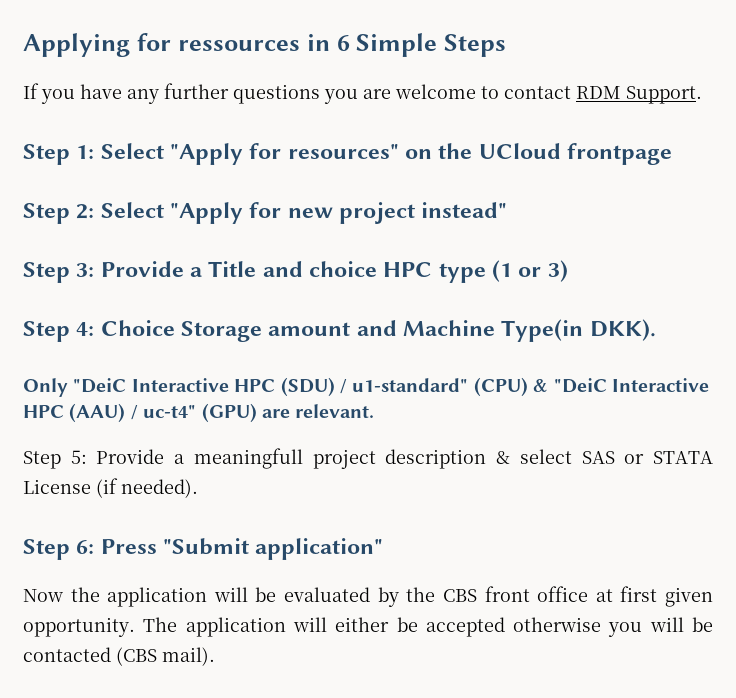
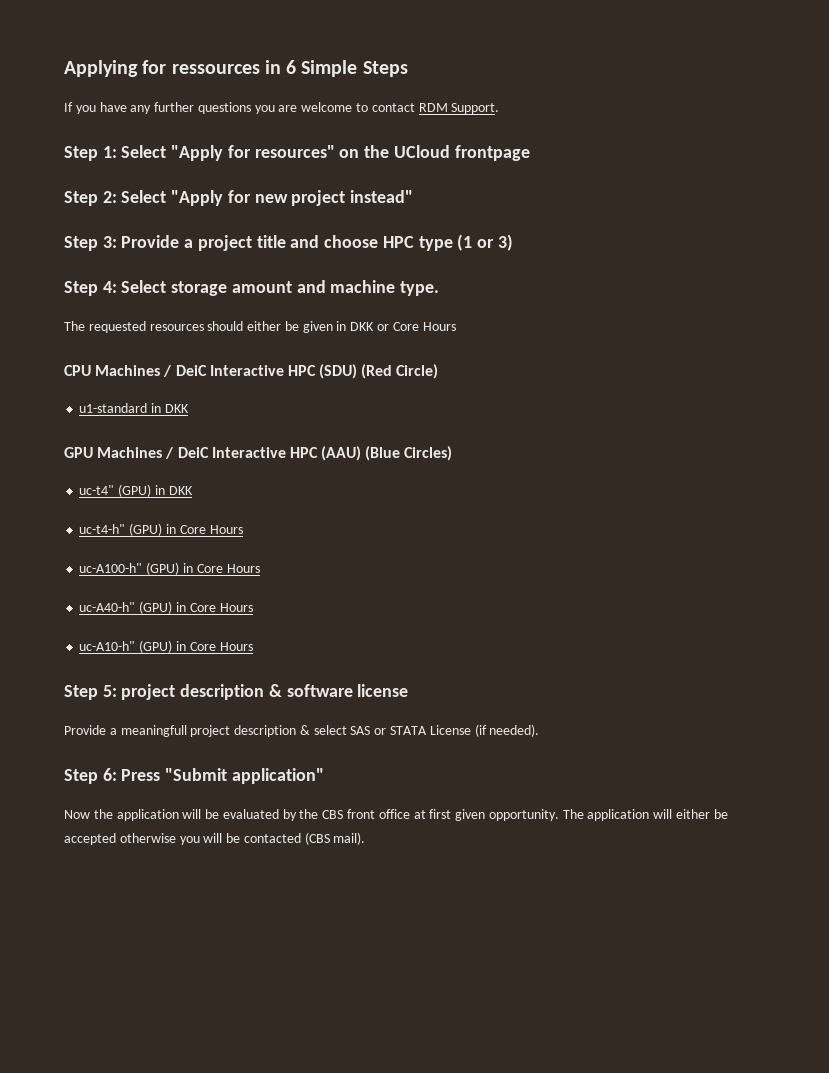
- Step 3: Provide a Title and choice HPC type (1 or 3)
+ Step 3: Provide a project title and choose HPC type (1 or 3)
- Step 4: Choice Storage amount and Machine Type(in DKK).
- Only "DeiC Interactive HPC (SDU) / u1-standard" (CPU) & "DeiC Interactive HPC (AAU) / uc-t4" (GPU) are relevant.
- Step 5: Provide a meaningfull project description & select SAS or STATA License (if needed).
+ Step 4: Select storage amount and machine type.
+ The requested resources should either be given in DKK or Core Hours
+ CPU Machines / DeiC Interactive HPC (SDU) (Red Circle)
+ u1-standard in DKK
+ GPU Machines / DeiC Interactive HPC (AAU) (Blue Circles)
+ uc-t4" (GPU) in DKK
+ uc-t4-h" (GPU) in Core Hours
+ uc-A100-h" (GPU) in Core Hours
+ uc-A40-h" (GPU) in Core Hours
+ uc-A10-h" (GPU) in Core Hours
+ Step 5: project description & software license
+ Provide a meaningfull project description & select SAS or STATA License (if needed).

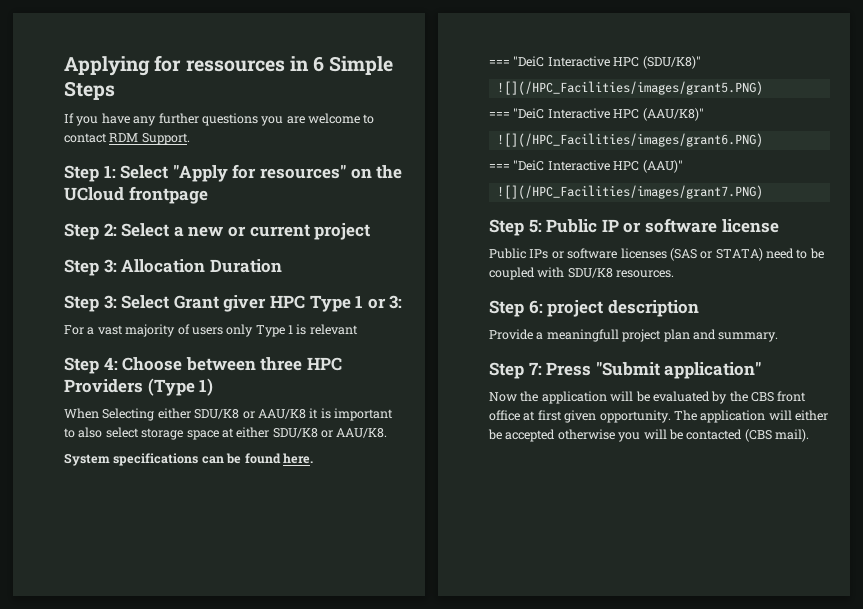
- Step 2: Select "Apply for new project instead"
- Step 3: Provide a project title and choose HPC type (1 or 3)
- Step 4: Select storage amount and machine type.
- The requested resources should either be given in DKK or Core Hours
- CPU Machines / DeiC Interactive HPC (SDU) (Red Circle)
- u1-standard in DKK
- GPU Machines / DeiC Interactive HPC (AAU) (Blue Circles)
- uc-t4" (GPU) in DKK
- uc-t4-h" (GPU) in Core Hours
- uc-A100-h" (GPU) in Core Hours
- uc-A40-h" (GPU) in Core Hours
- uc-A10-h" (GPU) in Core Hours
- Step 5: project description & software license
+ Step 2: Select a new or current project
+ Step 3: Allocation Duration
+ Step 3: Select Grant giver HPC Type 1 or 3:
+ For a vast majority of users only Type 1 is relevant
+ Step 4: Choose between three HPC Providers (Type 1)
+ When Selecting either SDU/K8 or AAU/K8 it is important to also select storage space at either SDU/K8 or AAU/K8.
+ System specifications can be found here.
+ === "DeiC Interactive HPC (SDU/K8)"
+ ![](/HPC_Facilities/images/grant5.PNG)
+ === "DeiC Interactive HPC (AAU/K8)"
+ ![](/HPC_Facilities/images/grant6.PNG)
+ === "DeiC Interactive HPC (AAU)"
+ ![](/HPC_Facilities/images/grant7.PNG)
+ Step 5: Public IP or software license
+ Public IPs or software licenses (SAS or STATA) need to be coupled with SDU/K8 resources.
+ Step 6: project description
- Provide a meaningfull project description & select SAS or STATA License (if needed).
- Step 6: Press "Submit application"
+ Provide a meaningfull project plan and summary.
+ Step 7: Press "Submit application"

